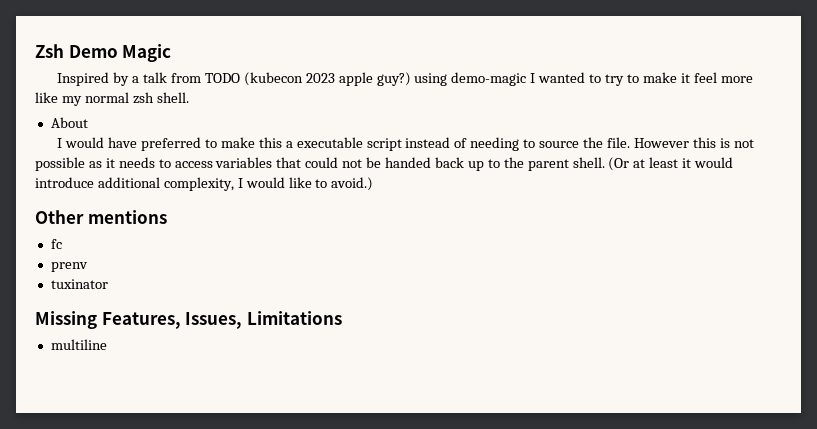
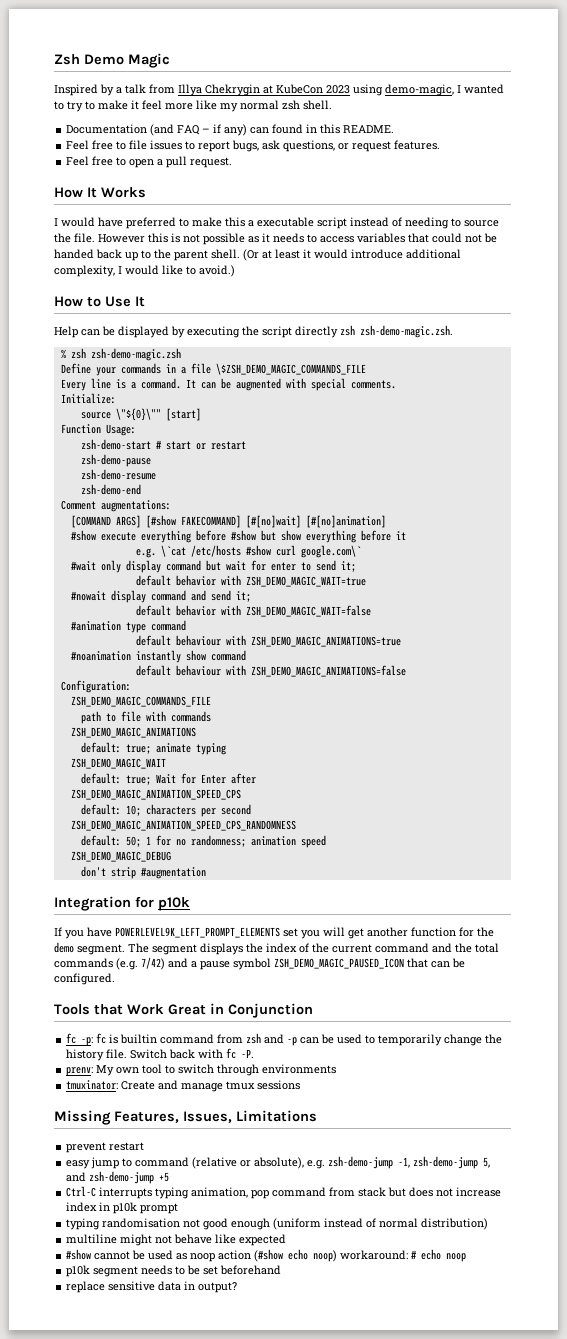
- Inspired by a talk from TODO (kubecon 2023 apple guy?) using demo-magic I wanted to try to make it feel more like my normal zsh shell.
+ Inspired by a talk from Illya Chekrygin at KubeCon 2023 using demo-magic, I wanted to try to make it feel more like my normal zsh shell.
- About
+ Documentation (and FAQ – if any) can found in this README.
+ Feel free to file issues to report bugs, ask questions, or request features.
+ Feel free to open a pull request.
+ How It Works
- Other mentions
- fc
- prenv
- tuxinator
+ How to Use It
+ Help can be displayed by executing the script directly zsh zsh-demo-magic.zsh.
+ % zsh zsh-demo-magic.zsh
+ Define your commands in a file \$ZSH_DEMO_MAGIC_COMMANDS_FILE
+ Every line is a command. It can be augmented with special comments.
+ Initialize:
+ source \"${0}\"" [start]
+ Function Usage:
+ zsh-demo-start # start or restart
+ zsh-demo-pause
+ zsh-demo-resume
+ zsh-demo-end
+ Comment augmentations:
+ [COMMAND ARGS] [#show FAKECOMMAND] [#[no]wait] [#[no]animation]
+ #show execute everything before #show but show everything before it
+ e.g. \`cat /etc/hosts #show curl google.com\`
+ #wait only display command but wait for enter to send it;
+ default behavior with ZSH_DEMO_MAGIC_WAIT=true
+ #nowait display command and send it;
+ default behavior with ZSH_DEMO_MAGIC_WAIT=false
+ #animation type command
+ default behaviour with ZSH_DEMO_MAGIC_ANIMATIONS=true
+ #noanimation instantly show command
+ default behaviour with ZSH_DEMO_MAGIC_ANIMATIONS=false
+ Configuration:
+ ZSH_DEMO_MAGIC_COMMANDS_FILE
+ path to file with commands
+ ZSH_DEMO_MAGIC_ANIMATIONS
+ default: true; animate typing
+ ZSH_DEMO_MAGIC_WAIT
+ default: true; Wait for Enter after
+ ZSH_DEMO_MAGIC_ANIMATION_SPEED_CPS
+ default: 10; characters per second
+ ZSH_DEMO_MAGIC_ANIMATION_SPEED_CPS_RANDOMNESS
+ default: 50; 1 for no randomness; animation speed
+ ZSH_DEMO_MAGIC_DEBUG
+ don't strip #augmentation
+ Integration for p10k
+ If you have POWERLEVEL9K_LEFT_PROMPT_ELEMENTS set you will get another function for the demo segment. The segment displays the index of the current command and the total commands (e.g. 7/42) and a pause symbol ZSH_DEMO_MAGIC_PAUSED_ICON that can be configured.
+ Tools that Work Great in Conjunction
+ fc -p: fc is builtin command from zsh and -p can be used to temporarily change the history file. Switch back with fc -P.
+ prenv: My own tool to switch through environments
+ tmuxinator: Create and manage tmux sessions
  Missing Features, Issues, Limitations
- multiline
+ prevent restart
+ easy jump to command (relative or absolute), e.g. zsh-demo-jump -1, zsh-demo-jump 5, and zsh-demo-jump +5
+ Ctrl-C interrupts typing animation, pop command from stack but does not increase index in p10k prompt
+ typing randomisation not good enough (uniform instead of normal distribution)
+ multiline might not behave like expected
+ #show cannot be used as noop action (#show echo noop) workaround: # echo noop
+ p10k segment needs to be set beforehand
+ replace sensitive data in output?

